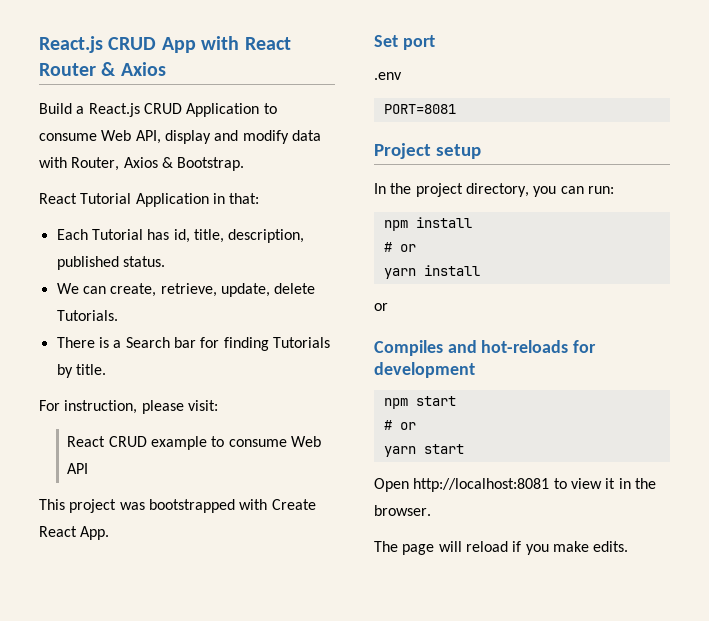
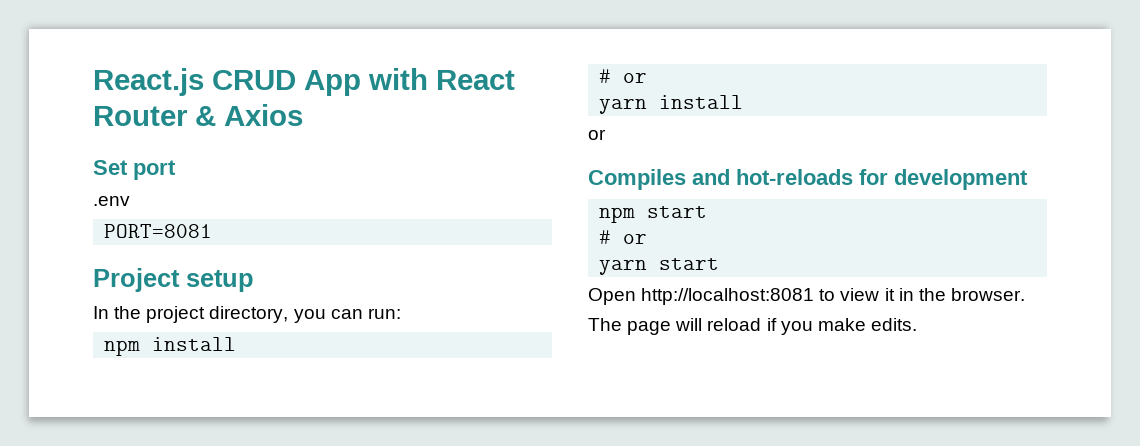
- Build a React.js CRUD Application to consume Web API, display and modify data with Router, Axios & Bootstrap.
- React Tutorial Application in that:
- Each Tutorial has id, title, description, published status.
- We can create, retrieve, update, delete Tutorials.
- There is a Search bar for finding Tutorials by title.
- For instruction, please visit:
- React CRUD example to consume Web API
- This project was bootstrapped with Create React App.

